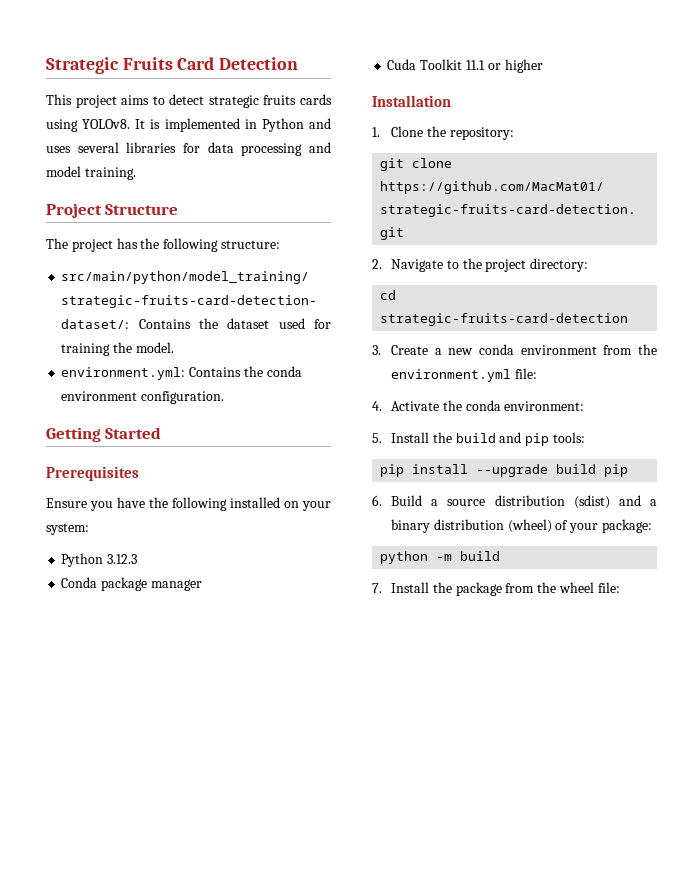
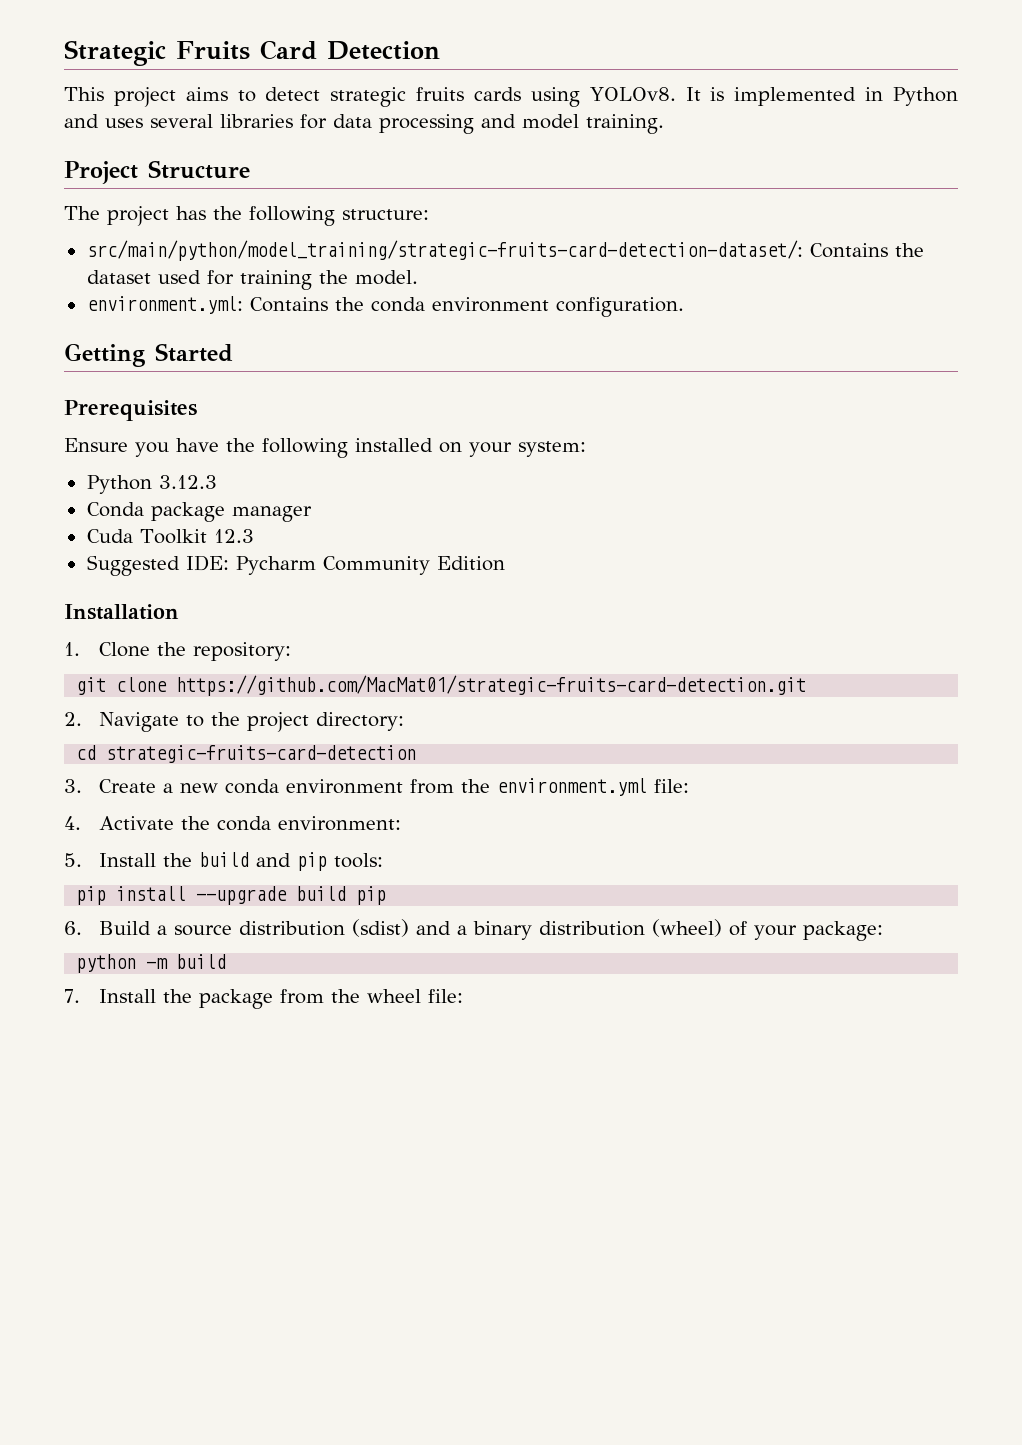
- Cuda Toolkit 11.1 or higher
+ Cuda Toolkit 12.3
+ Suggested IDE: Pycharm Community Edition

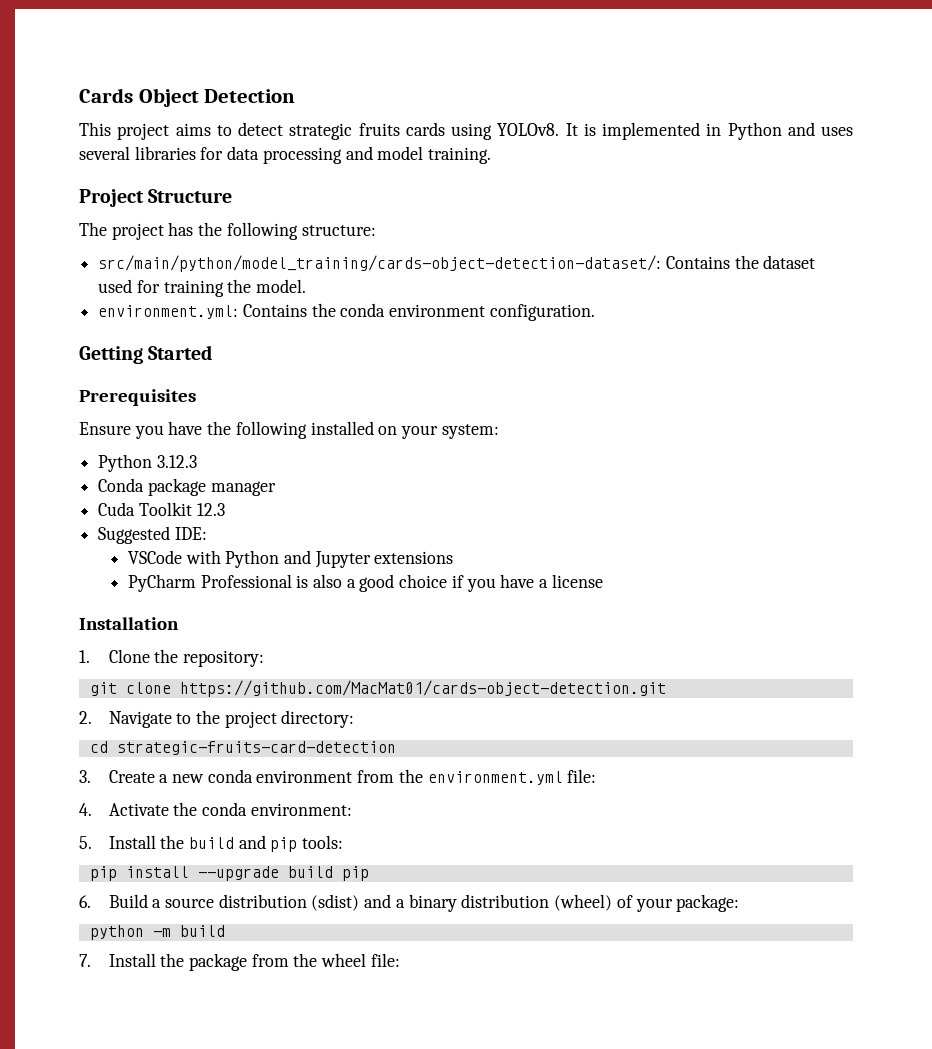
- Strategic Fruits Card Detection
+ Cards Object Detection
- src/main/python/model_training/strategic-fruits-card-detection-dataset/: Contains the dataset used for training the model.
+ src/main/python/model_training/cards-object-detection-dataset/: Contains the dataset used for training the model.
- Suggested IDE: Pycharm Community Edition
+ Suggested IDE:
+ VSCode with Python and Jupyter extensions
+ PyCharm Professional is also a good choice if you have a license
- git clone https://github.com/MacMat01/strategic-fruits-card-detection.git
+ git clone https://github.com/MacMat01/cards-object-detection.git

